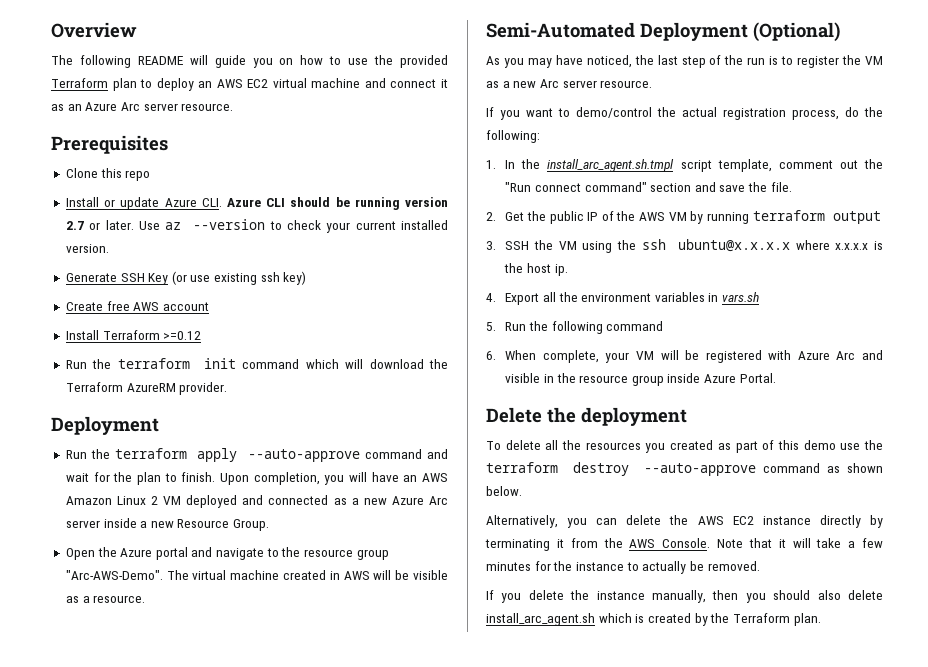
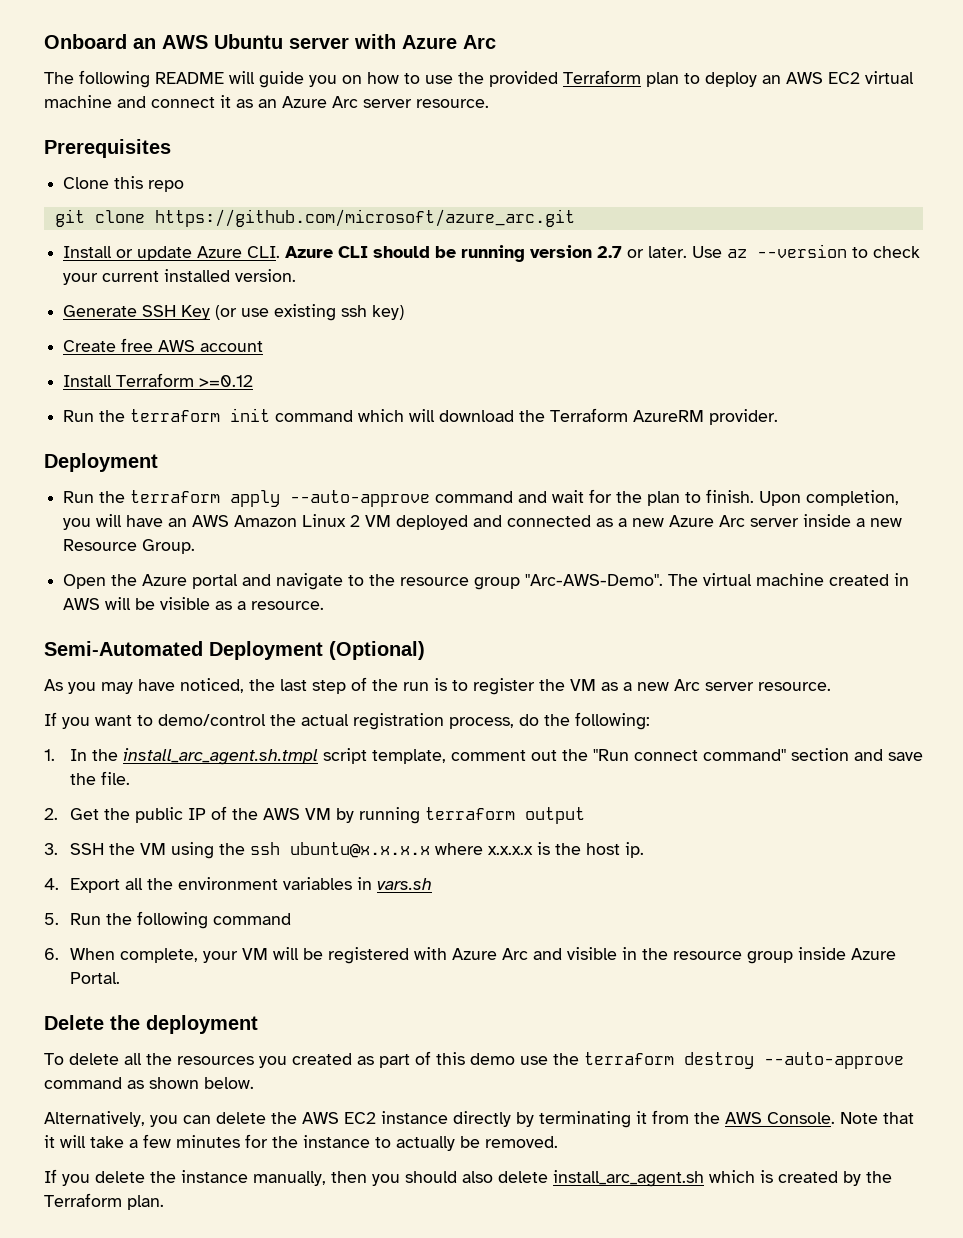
- Overview
+ Onboard an AWS Ubuntu server with Azure Arc
+ git clone https://github.com/microsoft/azure_arc.git

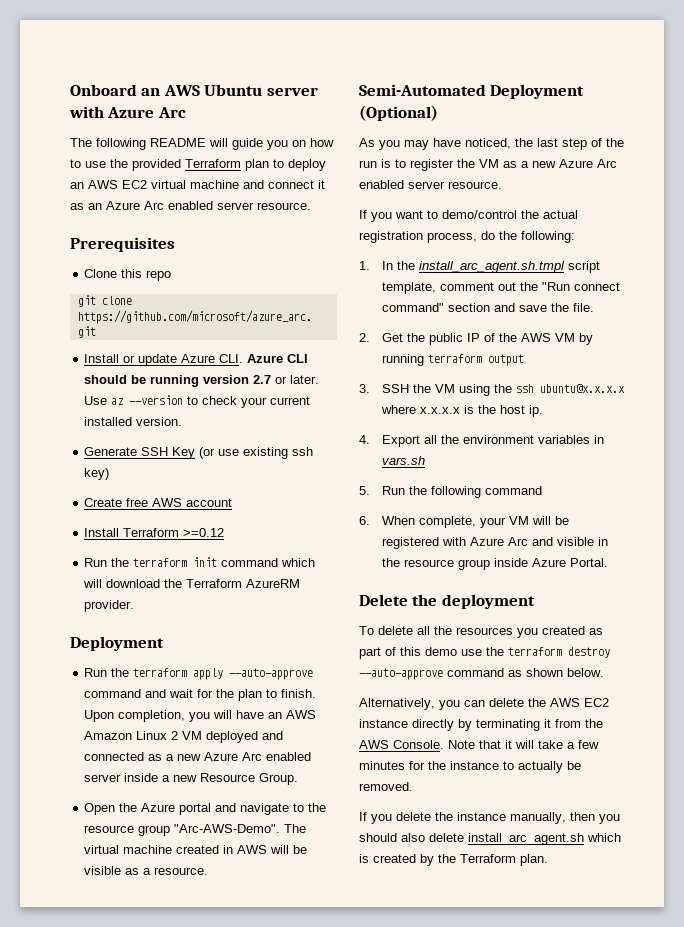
- The following README will guide you on how to use the provided Terraform plan to deploy an AWS EC2 virtual machine and connect it as an Azure Arc server resource.
+ The following README will guide you on how to use the provided Terraform plan to deploy an AWS EC2 virtual machine and connect it as an Azure Arc enabled server resource.
- Upon completion, you will have an AWS Amazon Linux 2 VM deployed and connected as a new Azure Arc server inside a new Resource Group.
+ Upon completion, you will have an AWS Amazon Linux 2 VM deployed and connected as a new Azure Arc enabled server inside a new Resource Group.
- As you may have noticed, the last step of the run is to register the VM as a new Arc server resource.
+ As you may have noticed, the last step of the run is to register the VM as a new Azure Arc enabled server resource.

